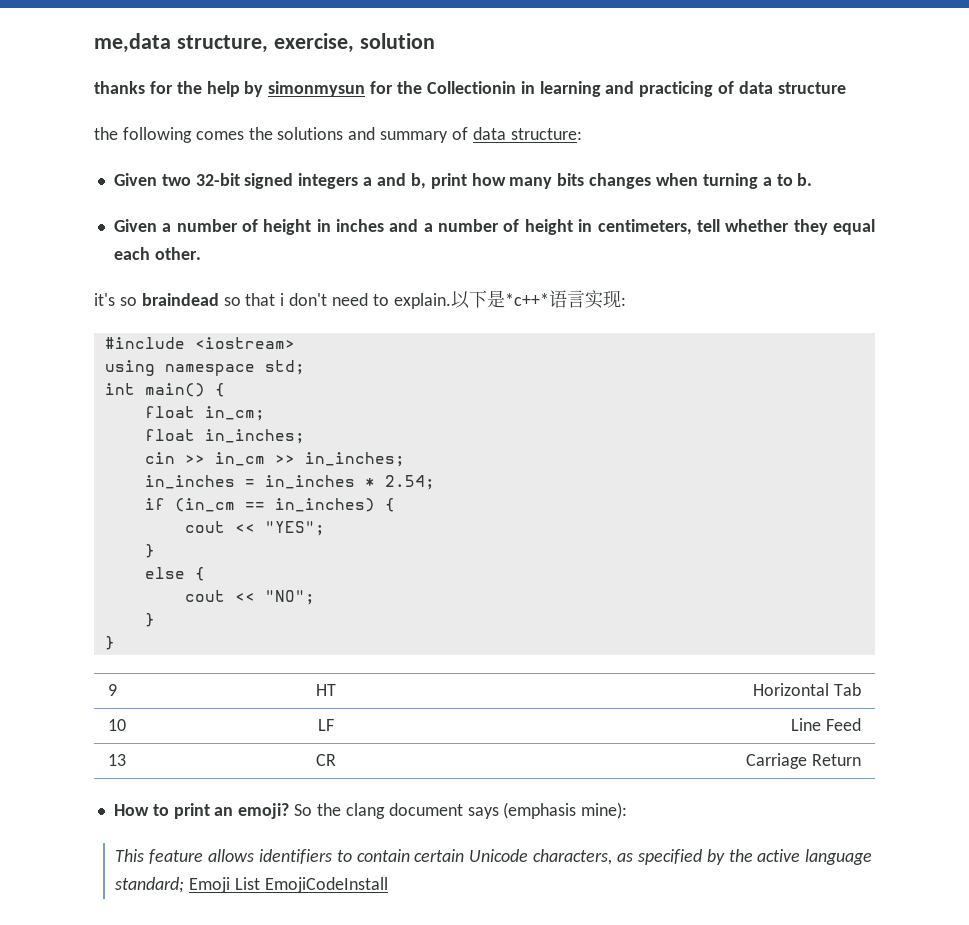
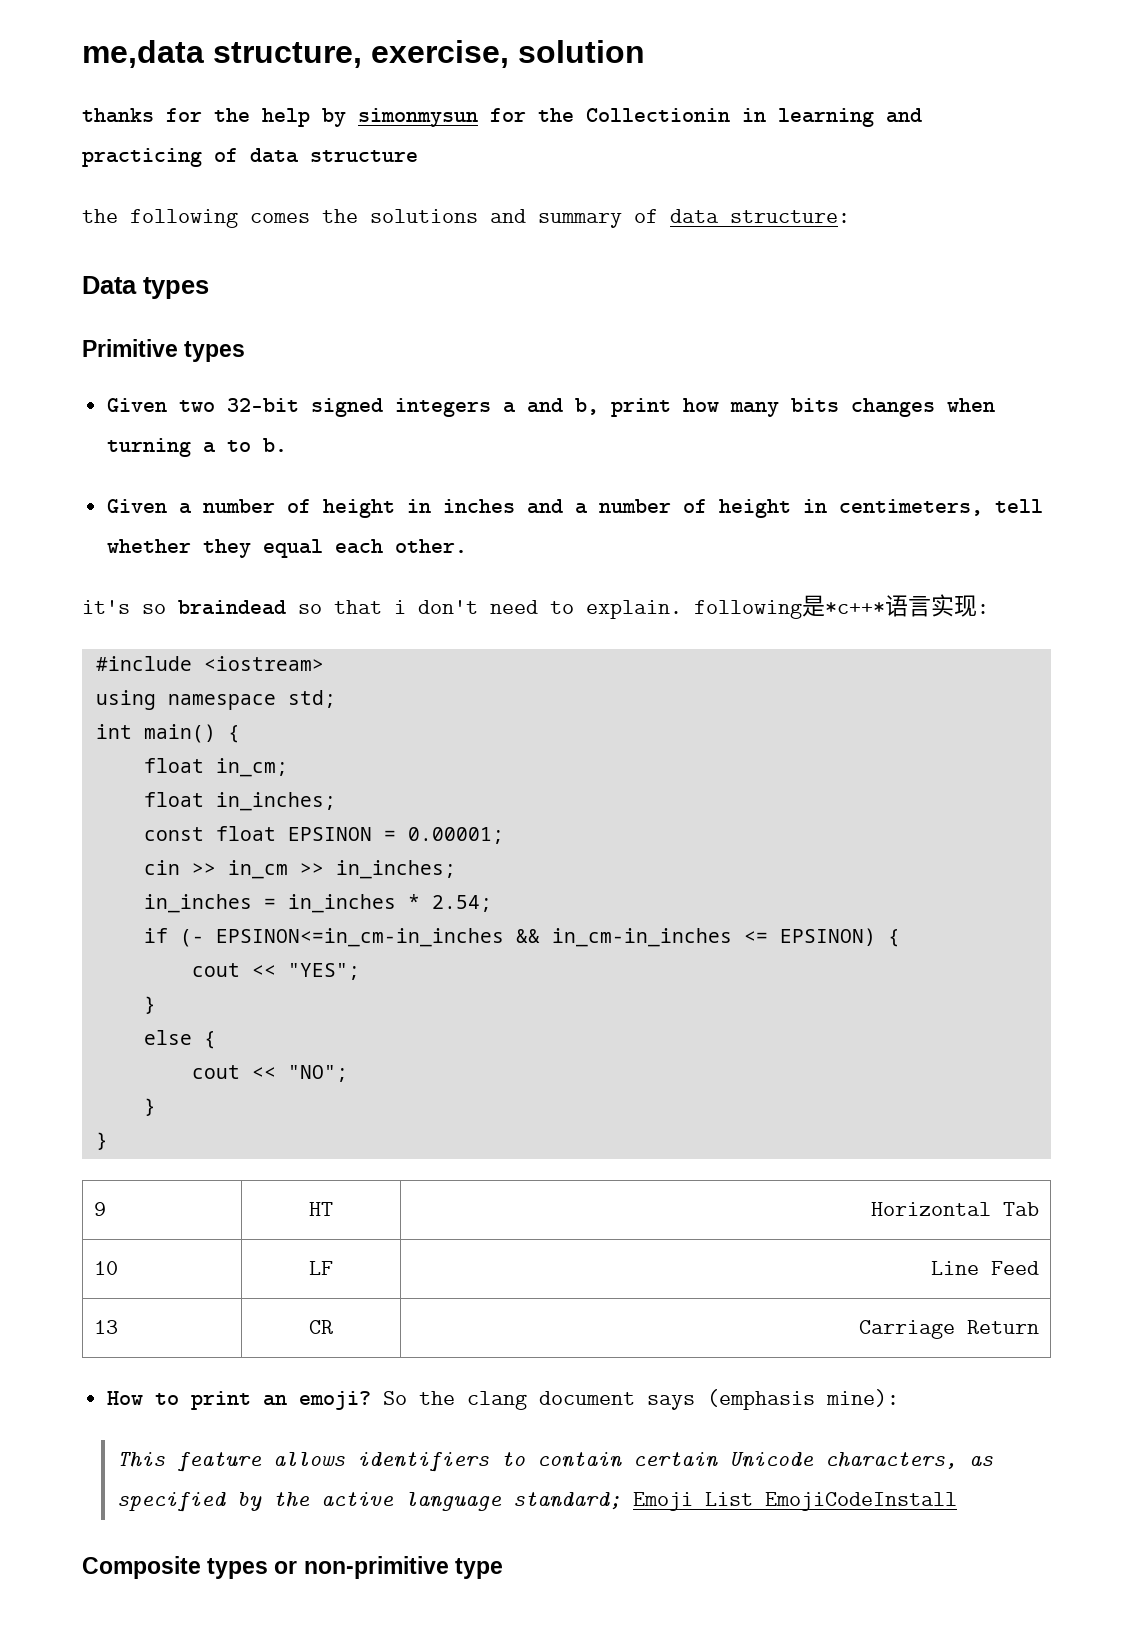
+ Data types
+ Primitive types
- it's so braindead so that i don't need to explain.以下是*c++*语言实现:
+ it's so braindead so that i don't need to explain. following是*c++*语言实现:
+ const float EPSINON = 0.00001;
- if (in_cm == in_inches) {
+ if (- EPSINON<=in_cm-in_inches && in_cm-in_inches <= EPSINON) {
+ Composite types or non-primitive type

